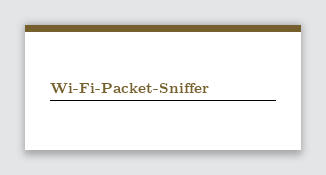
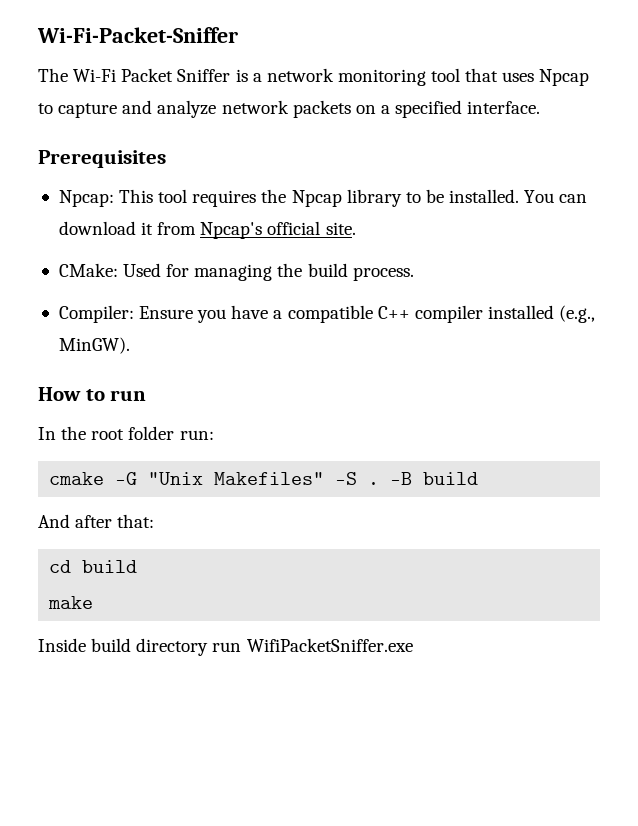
+ The Wi-Fi Packet Sniffer is a network monitoring tool that uses Npcap to capture and analyze network packets on a specified interface.
+ Prerequisites
+ Npcap: This tool requires the Npcap library to be installed. You can download it from Npcap's official site.
+ CMake: Used for managing the build process.
+ Compiler: Ensure you have a compatible C++ compiler installed (e.g., MinGW).
+ How to run
+ In the root folder run:
+ cmake -G "Unix Makefiles" -S . -B build
+ And after that:
+ cd build
+ make
+ Inside build directory run WifiPacketSniffer.exe

